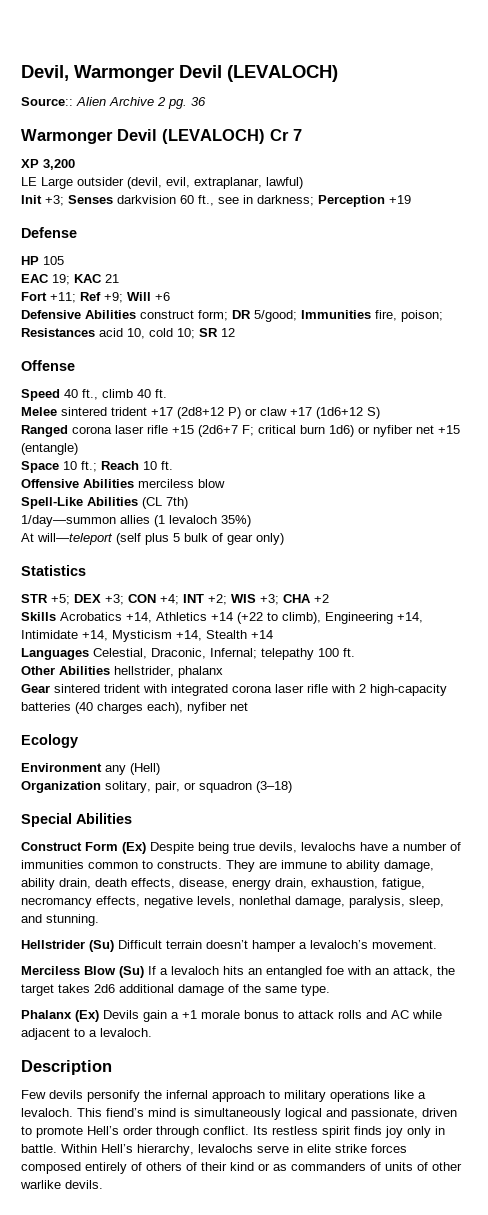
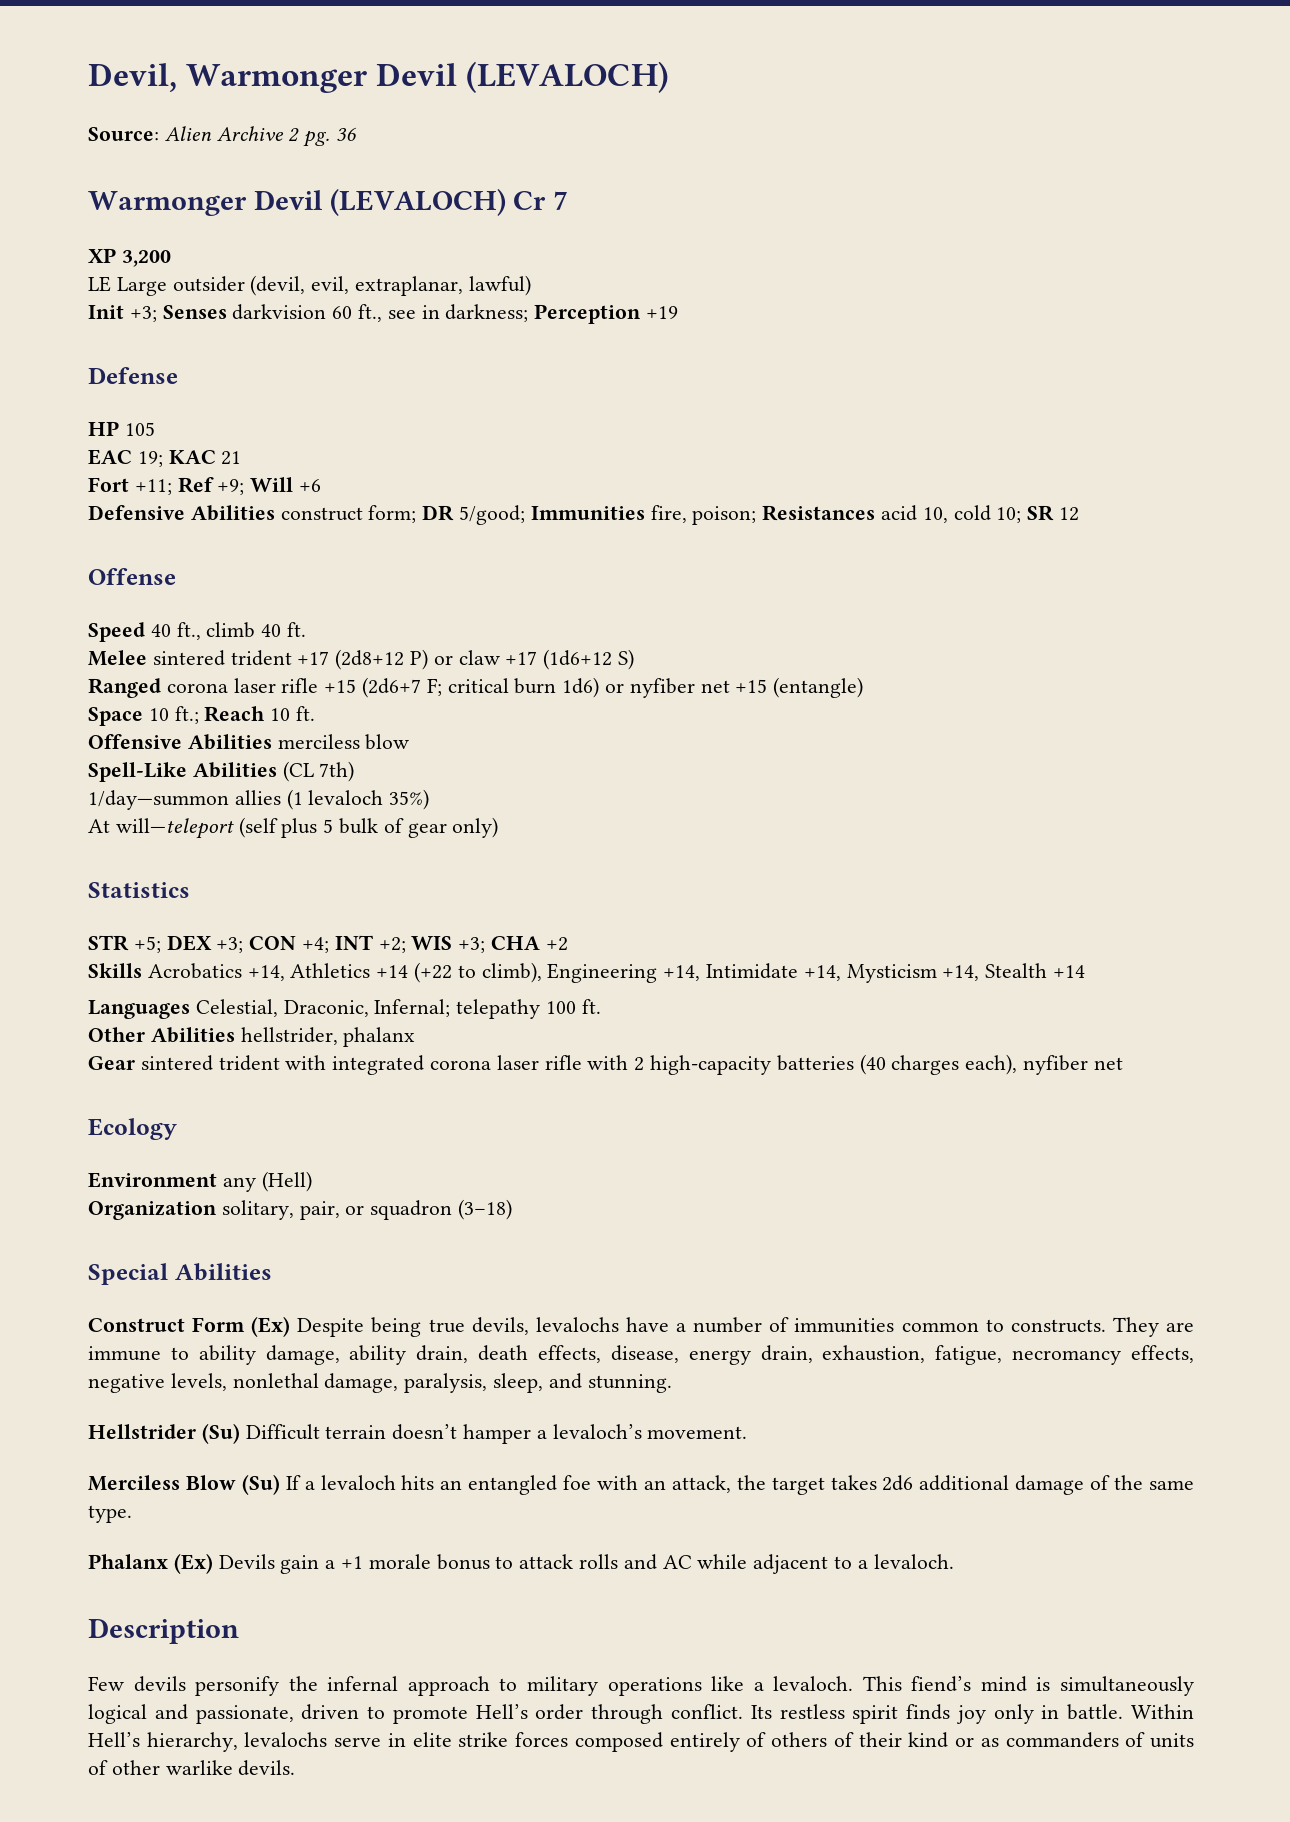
- Source:: Alien Archive 2 pg.
+ Source: Alien Archive 2 pg.

